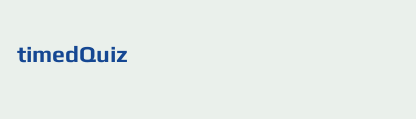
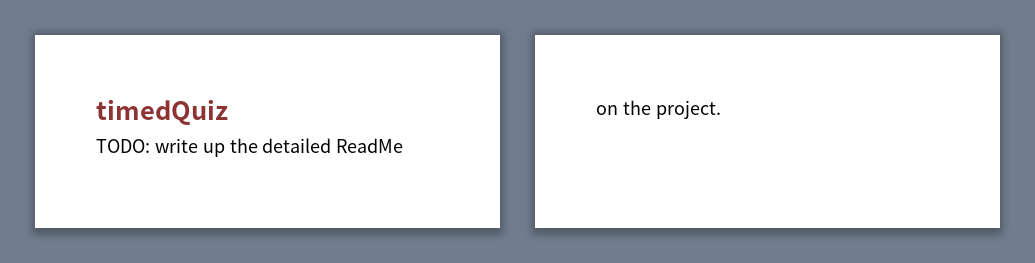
+ TODO: write up the detailed ReadMe on the project.

